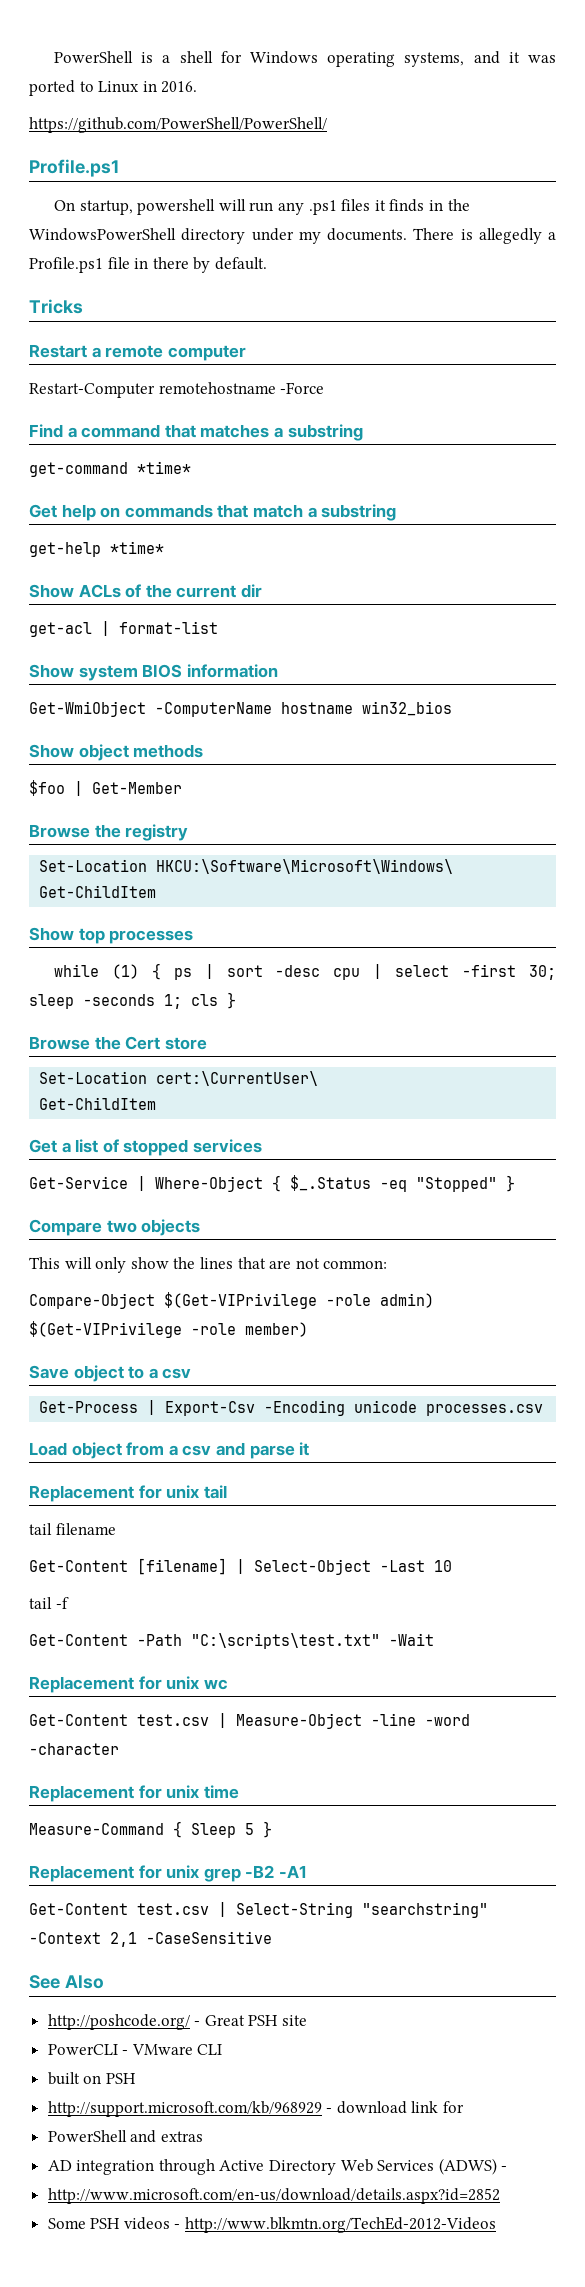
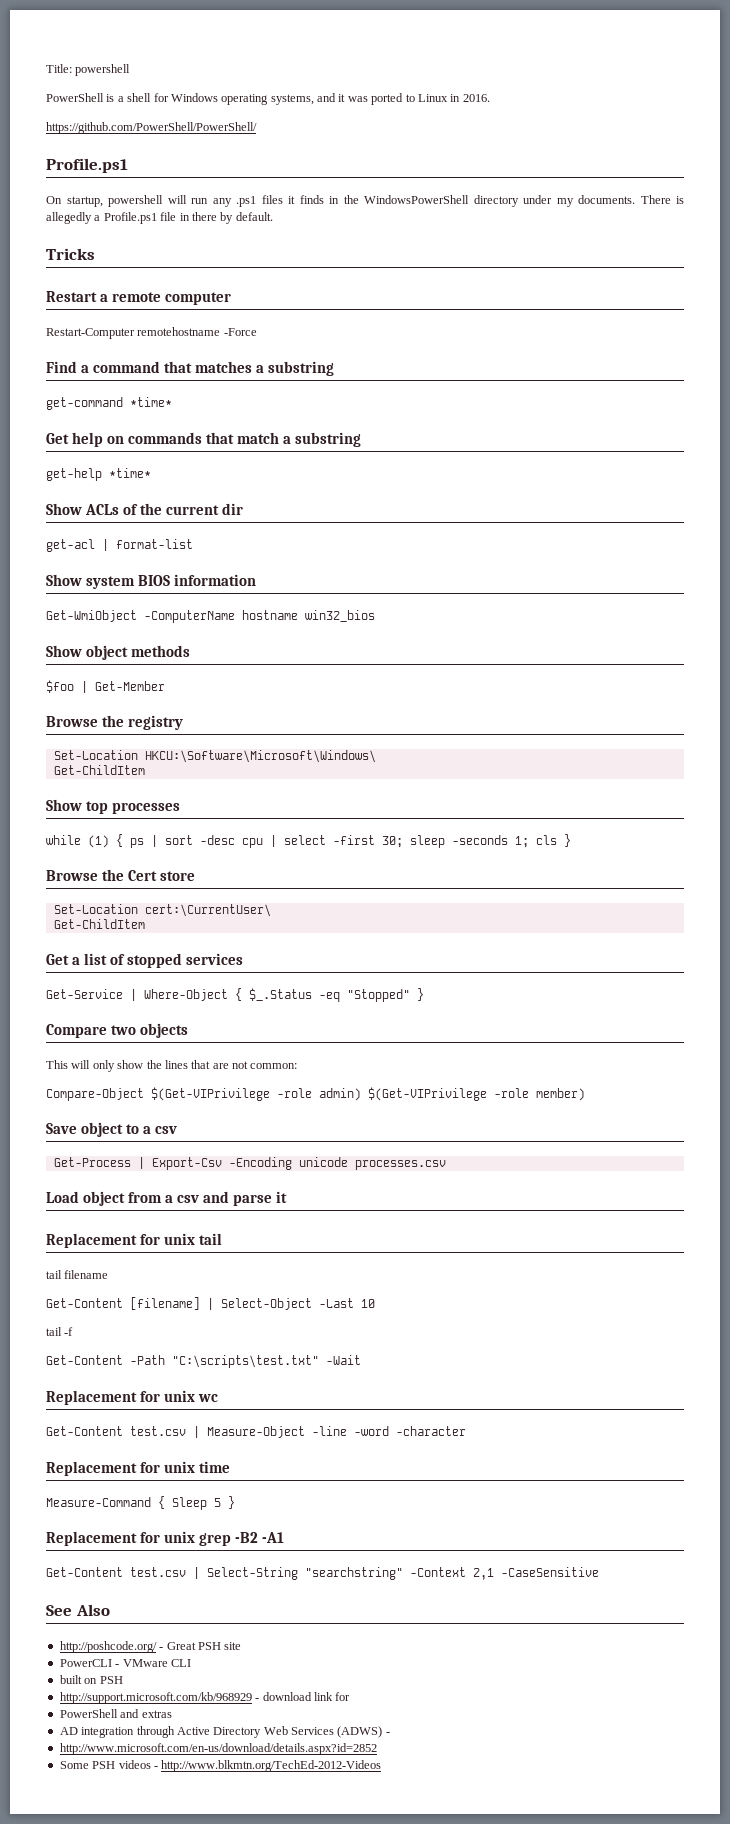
+ Title: powershell

